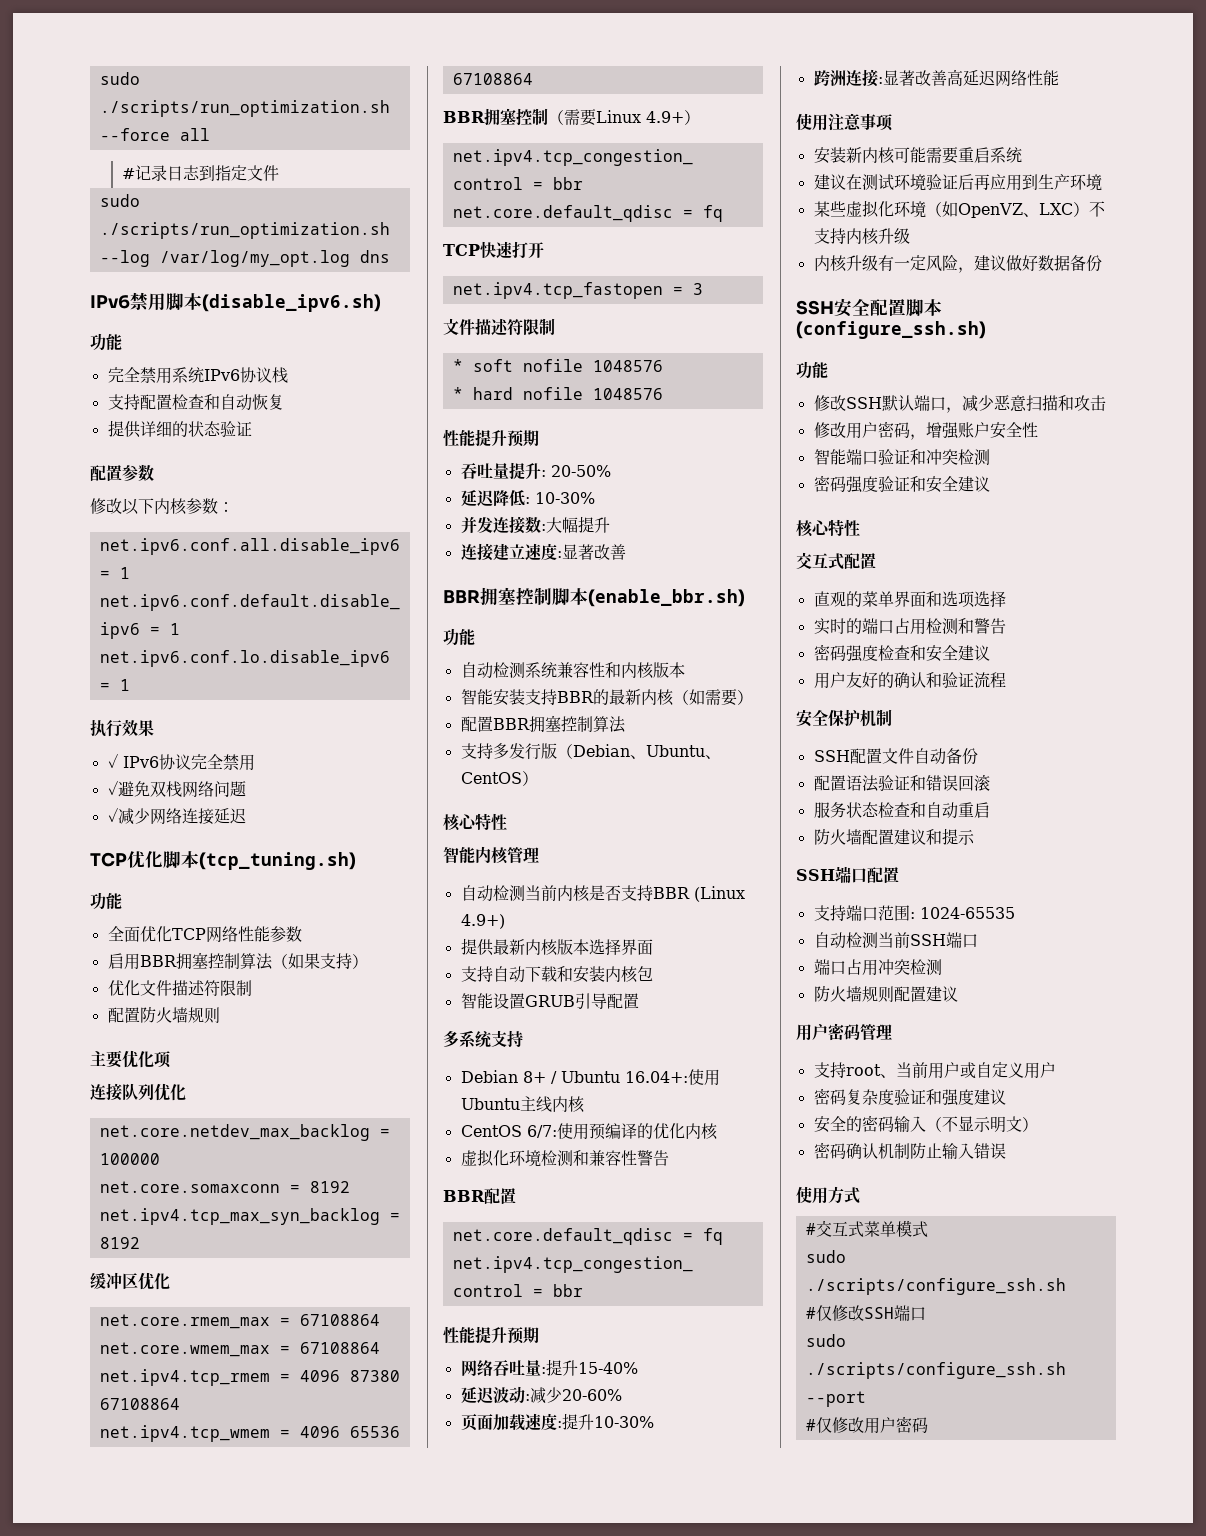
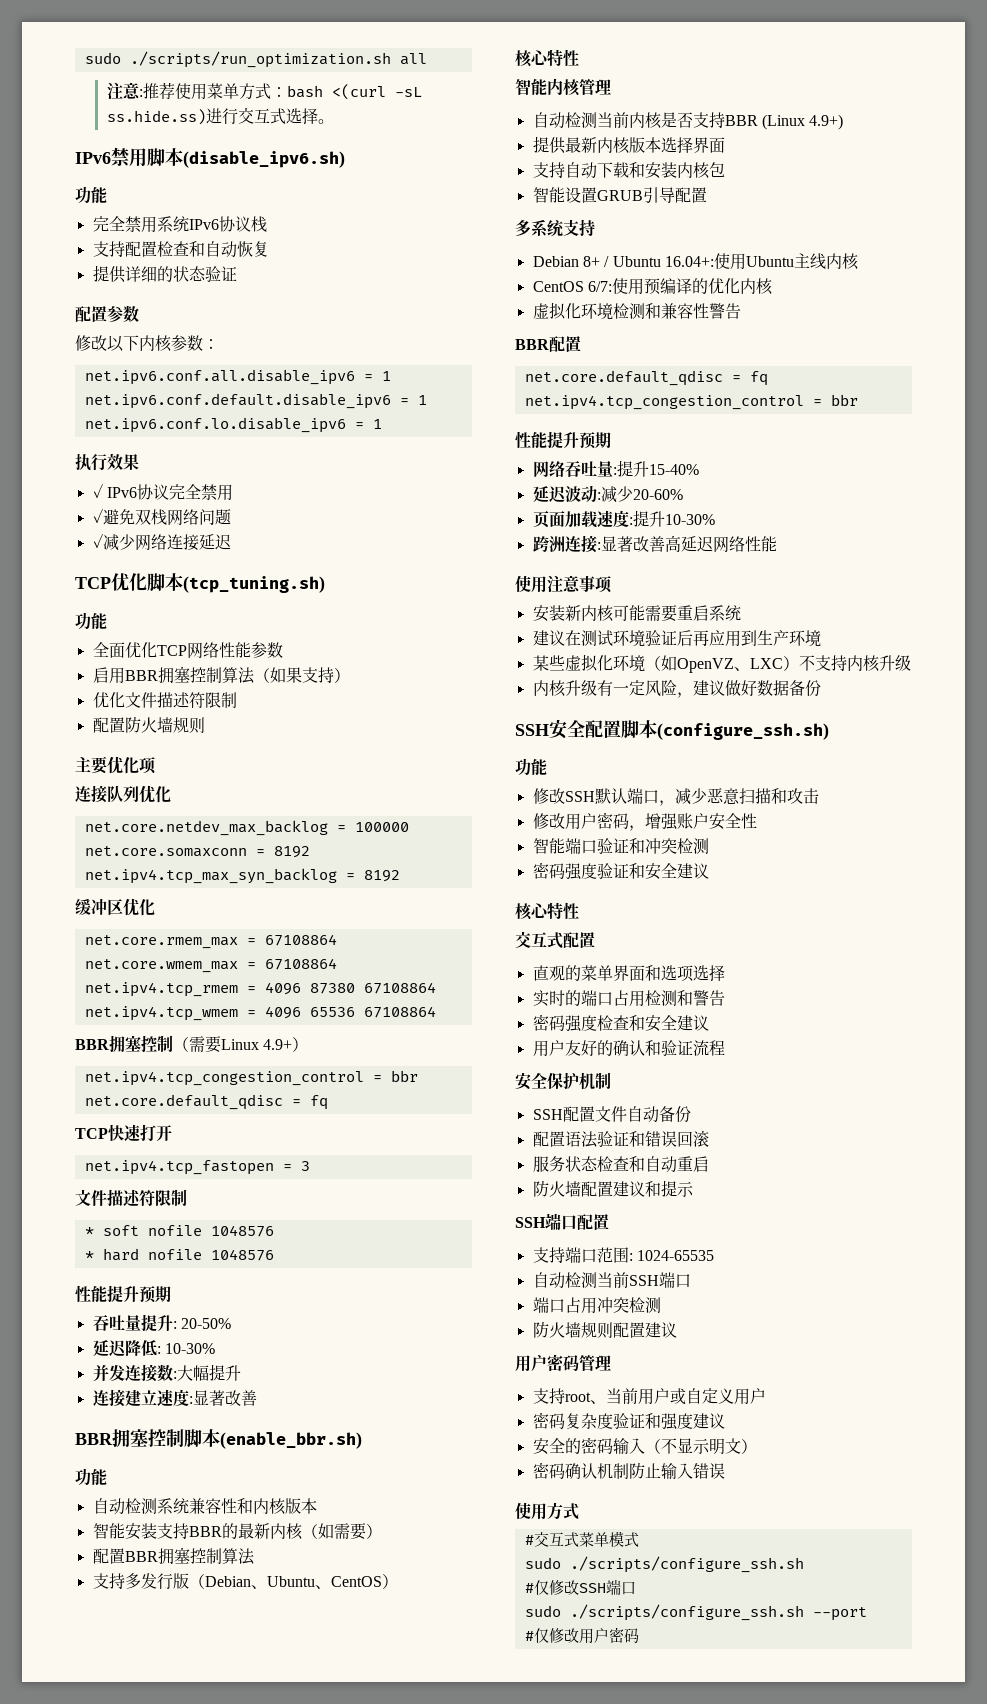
- sudo ./scripts/run_optimization.sh --force all
+ sudo ./scripts/run_optimization.sh all
- #记录日志到指定文件
- sudo ./scripts/run_optimization.sh --log /var/log/my_opt.log dns
+ 注意:推荐使用菜单方式：bash <(curl -sL ss.hide.ss)进行交互式选择。

